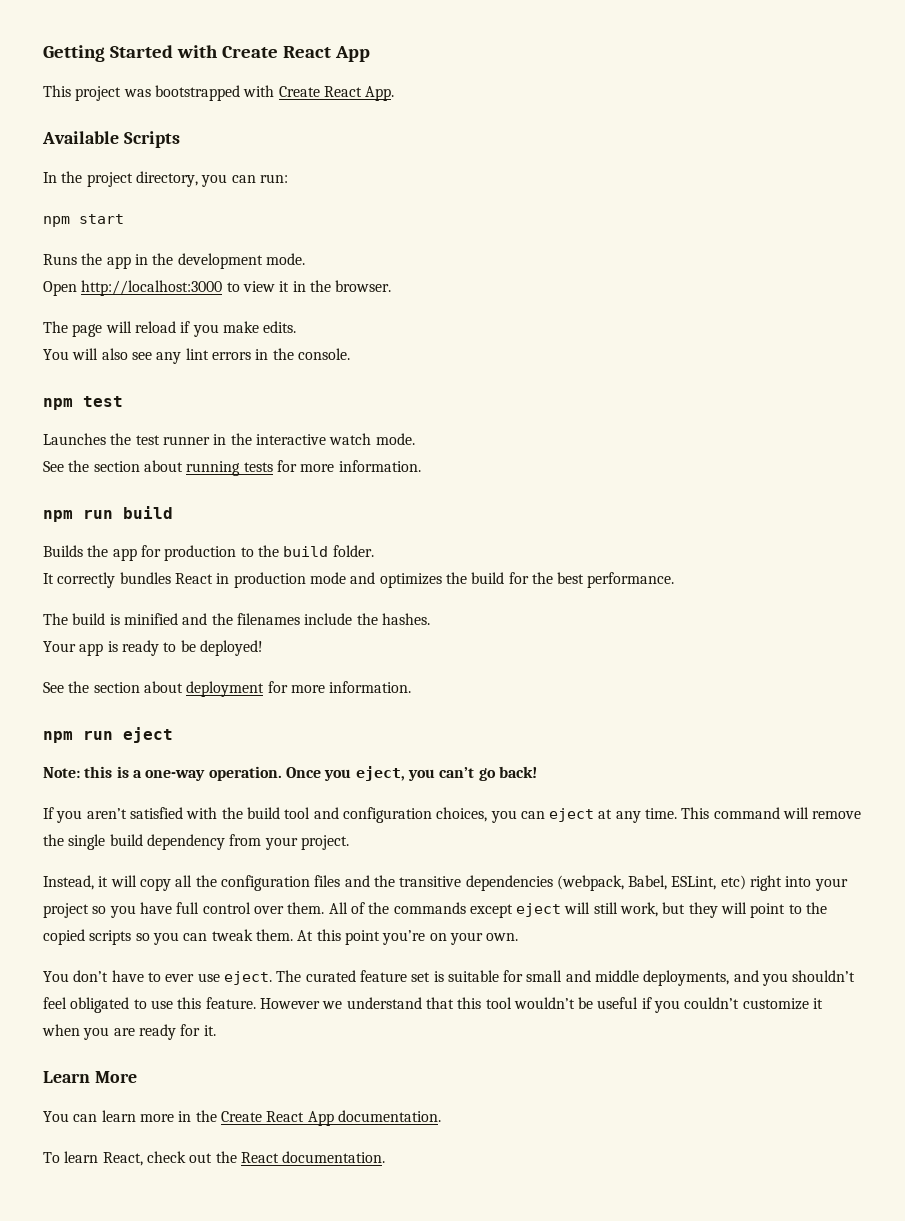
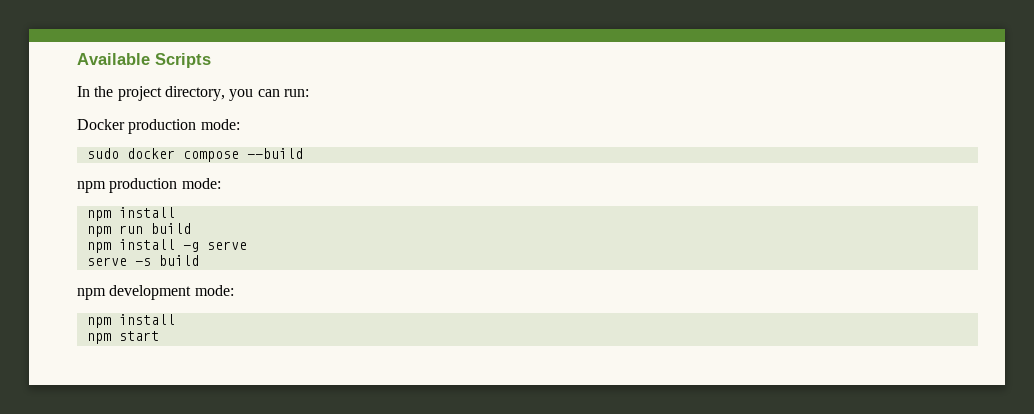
- Getting Started with Create React App
- This project was bootstrapped with Create React App.
+ Docker production mode:
+ sudo docker compose --build
+ npm production mode:
+ npm install
+ npm run build
+ npm install -g serve
+ serve -s build
+ npm development mode:
+ npm install
  npm start
- Runs the app in the development mode.
- Open http://localhost:3000 to view it in the browser.
- The page will reload if you make edits.
- You will also see any lint errors in the console.
- npm test
- Launches the test runner in the interactive watch mode.
- See the section about running tests for more information.
- npm run build
- Builds the app for production to the build folder.
- It correctly bundles React in production mode and optimizes the build for the best performance.
- The build is minified and the filenames include the hashes.
- Your app is ready to be deployed!
- See the section about deployment for more information.
- npm run eject
- Note: this is a one-way operation. Once you eject, you can’t go back!
- If you aren’t satisfied with the build tool and configuration choices, you can eject at any time. This command will remove the single build dependency from your project.
- Instead, it will copy all the configuration files and the transitive dependencies (webpack, Babel, ESLint, etc) right into your project so you have full control over them. All of the commands except eject will still work, but they will point to the copied scripts so you can tweak them. At this point you’re on your own.
- You don’t have to ever use eject. The curated feature set is suitable for small and middle deployments, and you shouldn’t feel obligated to use this feature. However we understand that this tool wouldn’t be useful if you couldn’t customize it when you are ready for it.
- Learn More
- You can learn more in the Create React App documentation.
- To learn React, check out the React documentation.

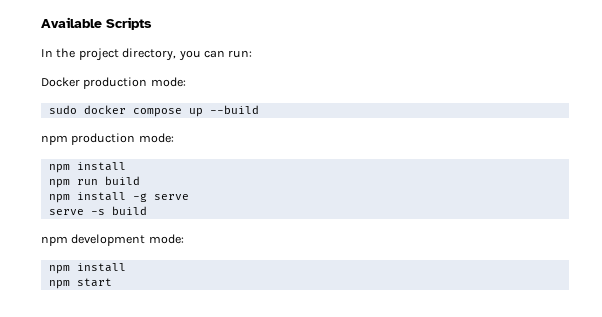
- sudo docker compose --build
+ sudo docker compose up --build

